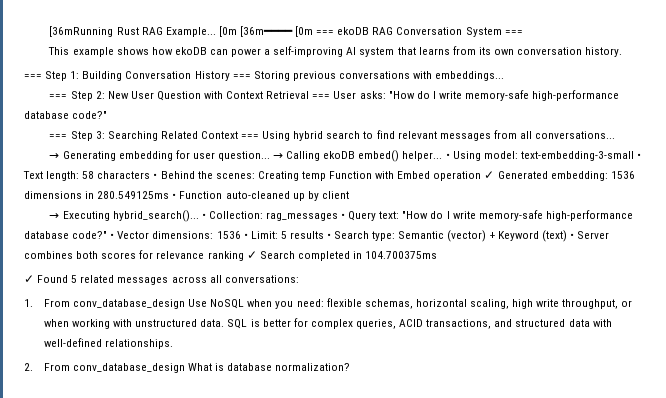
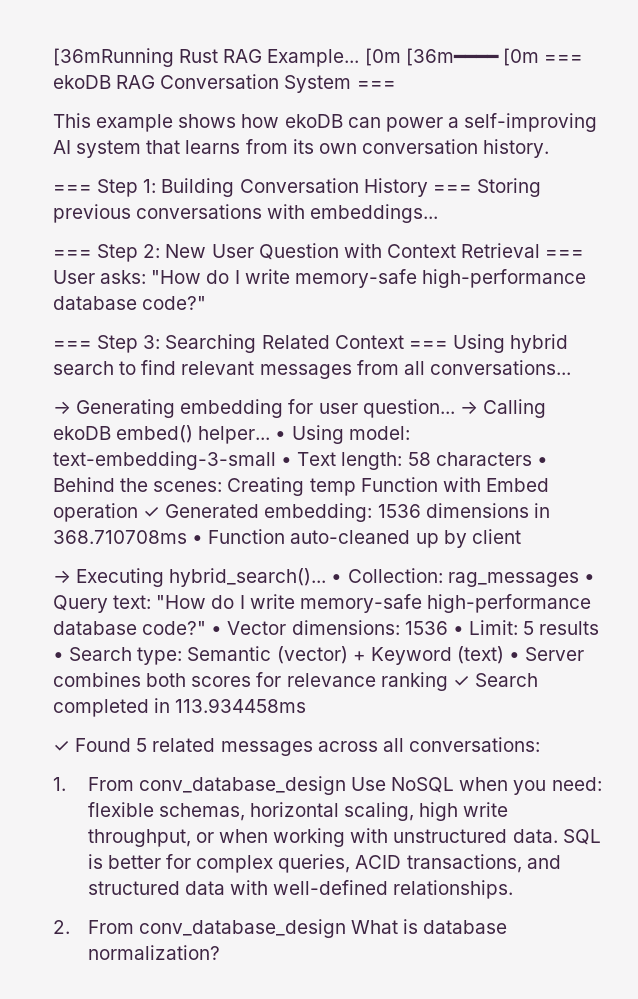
- • Using model: text-embedding-3-small • Text length: 58 characters • Behind the scenes: Creating temp Function with Embed operation ✓ Generated embedding: 1536 dimensions in 280.549125ms • Function auto-cleaned up by client
+ • Using model: text-embedding-3-small • Text length: 58 characters • Behind the scenes: Creating temp Function with Embed operation ✓ Generated embedding: 1536 dimensions in 368.710708ms • Function auto-cleaned up by client
- • Vector dimensions: 1536 • Limit: 5 results • Search type: Semantic (vector) + Keyword (text) • Server combines both scores for relevance ranking ✓ Search completed in 104.700375ms
+ • Vector dimensions: 1536 • Limit: 5 results • Search type: Semantic (vector) + Keyword (text) • Server combines both scores for relevance ranking ✓ Search completed in 113.934458ms

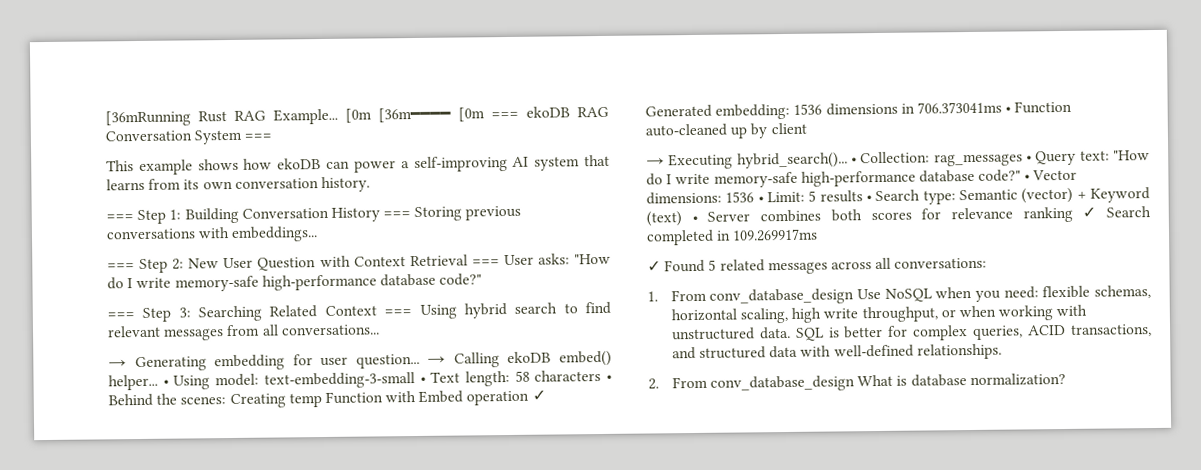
- • Using model: text-embedding-3-small • Text length: 58 characters • Behind the scenes: Creating temp Function with Embed operation ✓ Generated embedding: 1536 dimensions in 368.710708ms • Function auto-cleaned up by client
+ • Using model: text-embedding-3-small • Text length: 58 characters • Behind the scenes: Creating temp Function with Embed operation ✓ Generated embedding: 1536 dimensions in 706.373041ms • Function auto-cleaned up by client
- • Vector dimensions: 1536 • Limit: 5 results • Search type: Semantic (vector) + Keyword (text) • Server combines both scores for relevance ranking ✓ Search completed in 113.934458ms
+ • Vector dimensions: 1536 • Limit: 5 results • Search type: Semantic (vector) + Keyword (text) • Server combines both scores for relevance ranking ✓ Search completed in 109.269917ms

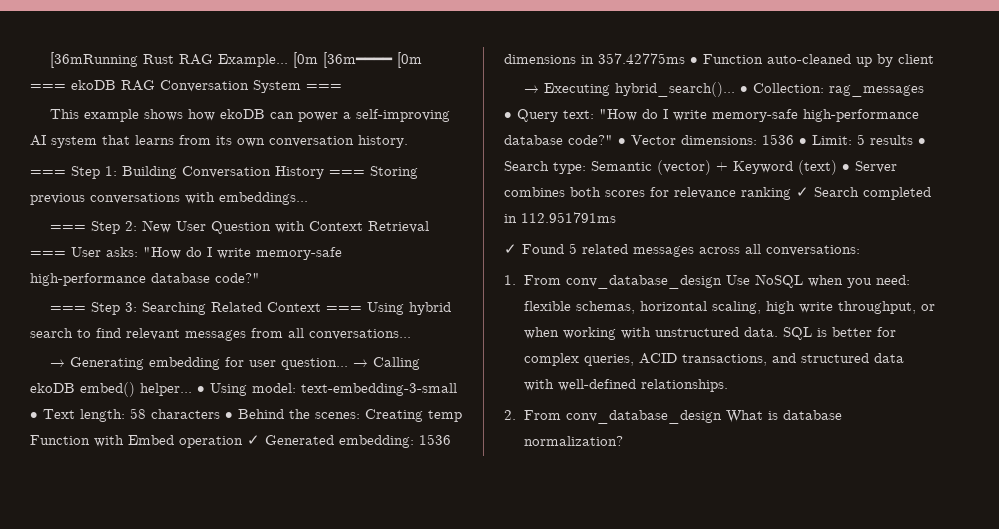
- • Using model: text-embedding-3-small • Text length: 58 characters • Behind the scenes: Creating temp Function with Embed operation ✓ Generated embedding: 1536 dimensions in 706.373041ms • Function auto-cleaned up by client
+ • Using model: text-embedding-3-small • Text length: 58 characters • Behind the scenes: Creating temp Function with Embed operation ✓ Generated embedding: 1536 dimensions in 357.42775ms • Function auto-cleaned up by client
- • Vector dimensions: 1536 • Limit: 5 results • Search type: Semantic (vector) + Keyword (text) • Server combines both scores for relevance ranking ✓ Search completed in 109.269917ms
+ • Vector dimensions: 1536 • Limit: 5 results • Search type: Semantic (vector) + Keyword (text) • Server combines both scores for relevance ranking ✓ Search completed in 112.951791ms

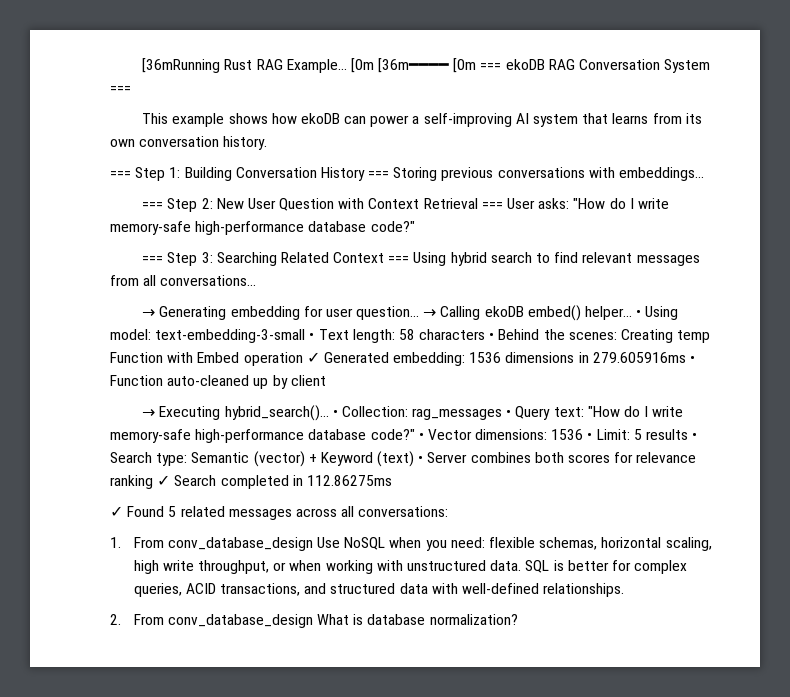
- • Using model: text-embedding-3-small • Text length: 58 characters • Behind the scenes: Creating temp Function with Embed operation ✓ Generated embedding: 1536 dimensions in 357.42775ms • Function auto-cleaned up by client
+ • Using model: text-embedding-3-small • Text length: 58 characters • Behind the scenes: Creating temp Function with Embed operation ✓ Generated embedding: 1536 dimensions in 279.605916ms • Function auto-cleaned up by client
- • Vector dimensions: 1536 • Limit: 5 results • Search type: Semantic (vector) + Keyword (text) • Server combines both scores for relevance ranking ✓ Search completed in 112.951791ms
+ • Vector dimensions: 1536 • Limit: 5 results • Search type: Semantic (vector) + Keyword (text) • Server combines both scores for relevance ranking ✓ Search completed in 112.86275ms

